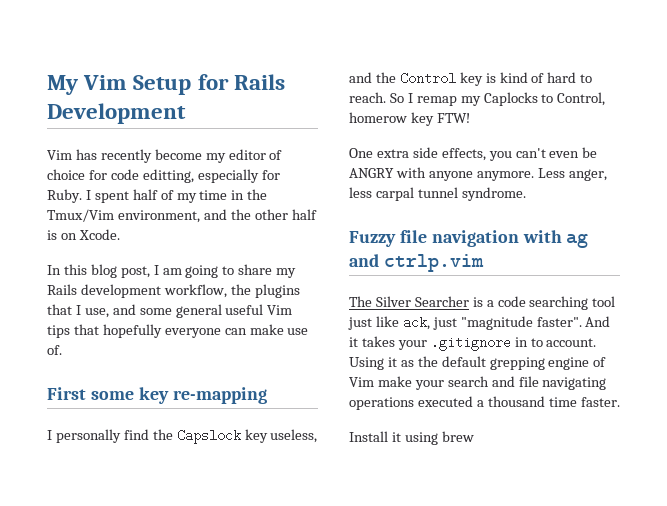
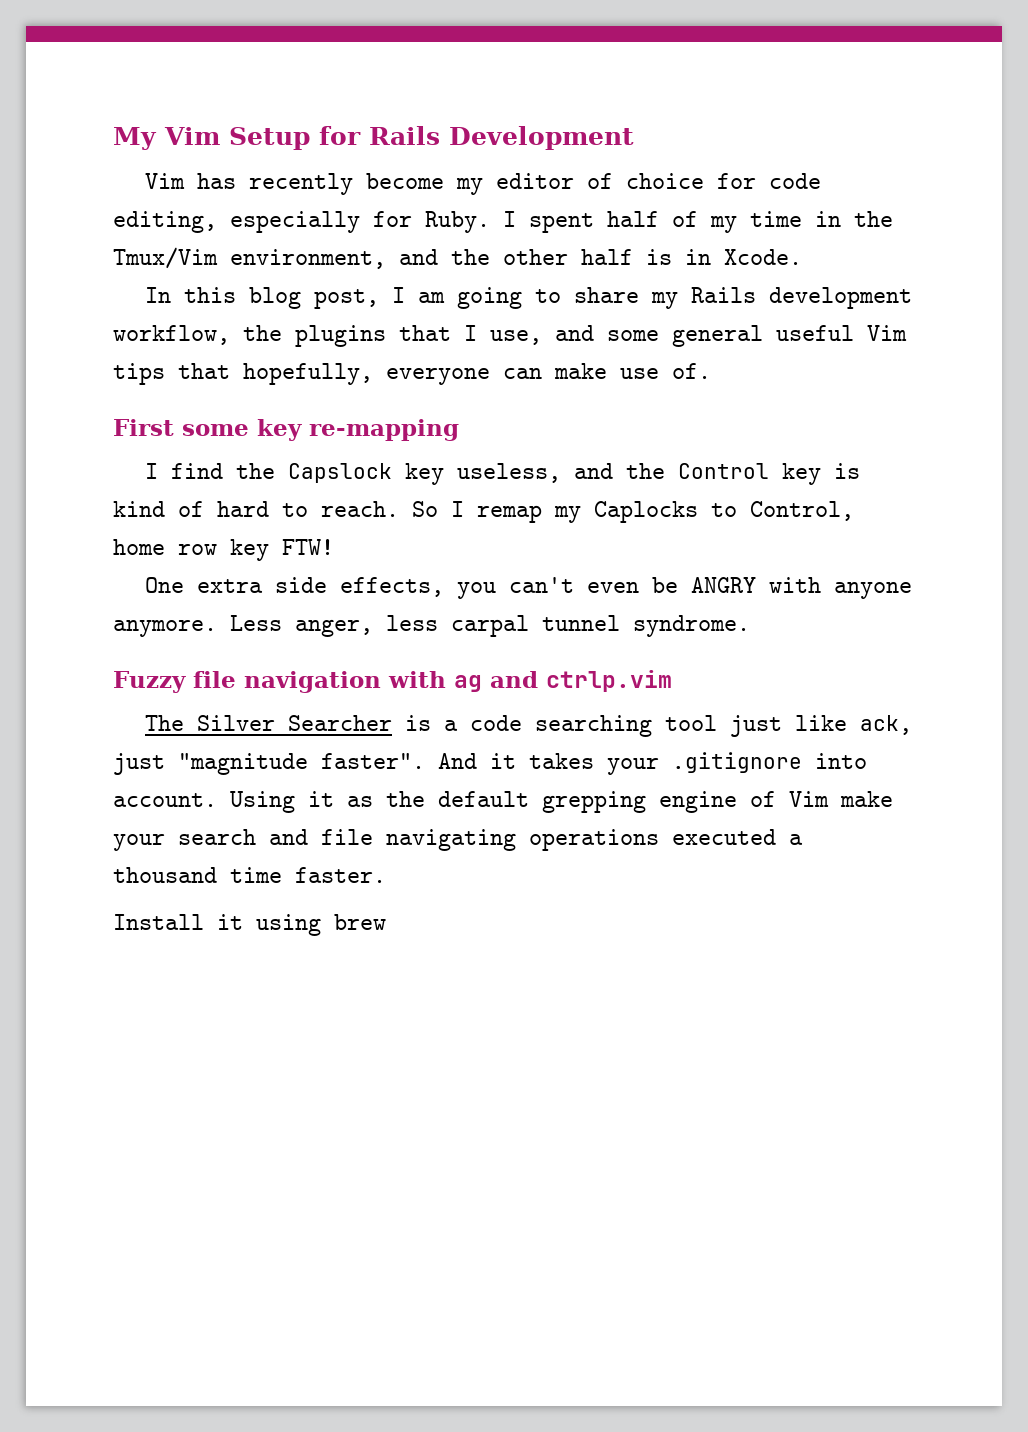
- Vim has recently become my editor of choice for code editting, especially for Ruby.
+ Vim has recently become my editor of choice for code editing, especially for Ruby.
- I spent half of my time in the Tmux/Vim environment, and the other half is on Xcode.
+ I spent half of my time in the Tmux/Vim environment, and the other half is in Xcode.
- In this blog post, I am going to share my Rails development workflow, the plugins that I use, and some general useful Vim tips that hopefully everyone can make use of.
+ In this blog post, I am going to share my Rails development workflow, the plugins that I use, and some general useful Vim tips that hopefully, everyone can make use of.
- I personally find the Capslock key useless, and the Control key is kind of hard to reach.
+ I find the Capslock key useless, and the Control key is kind of hard to reach.
- So I remap my Caplocks to Control, homerow key FTW!
+ So I remap my Caplocks to Control, home row key FTW!
- And it takes your .gitignore in to account.
+ And it takes your .gitignore into account.

